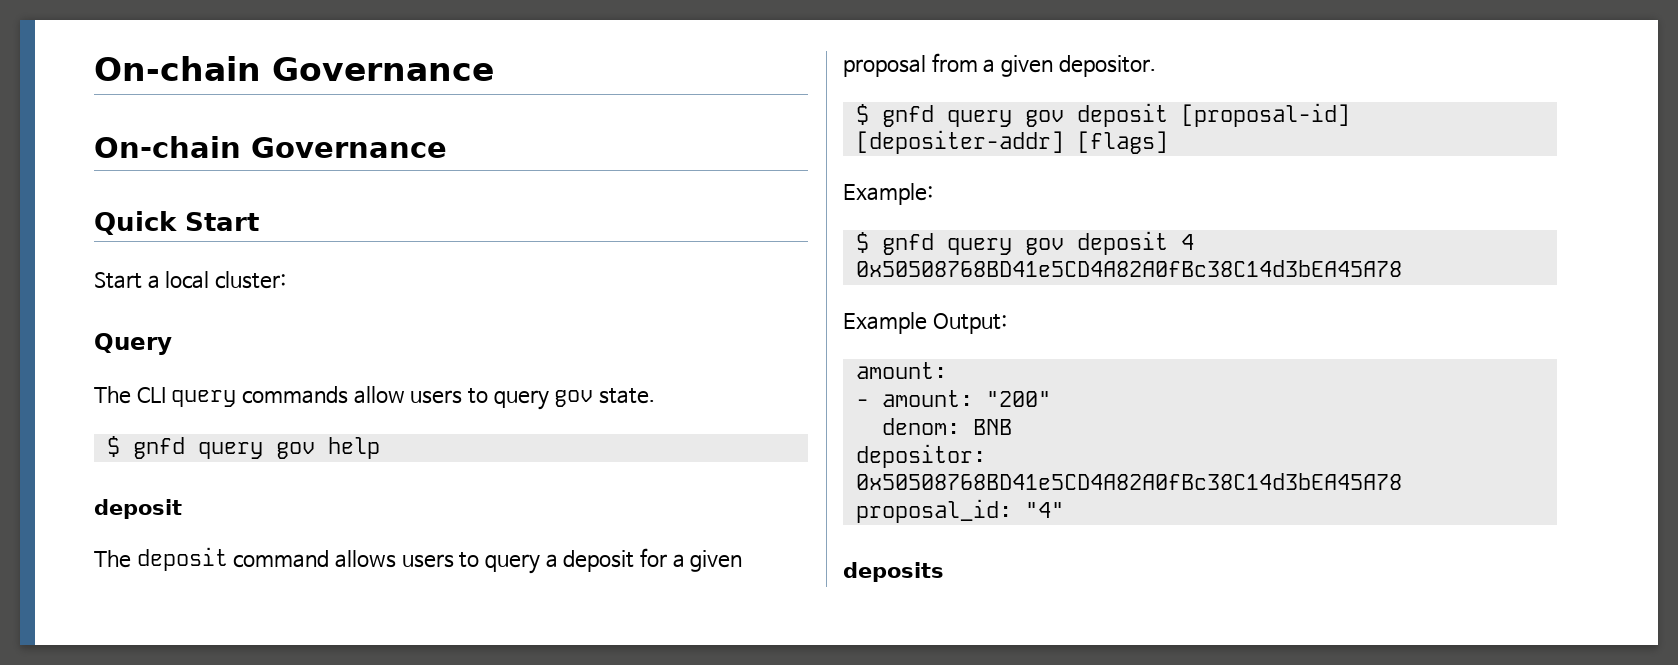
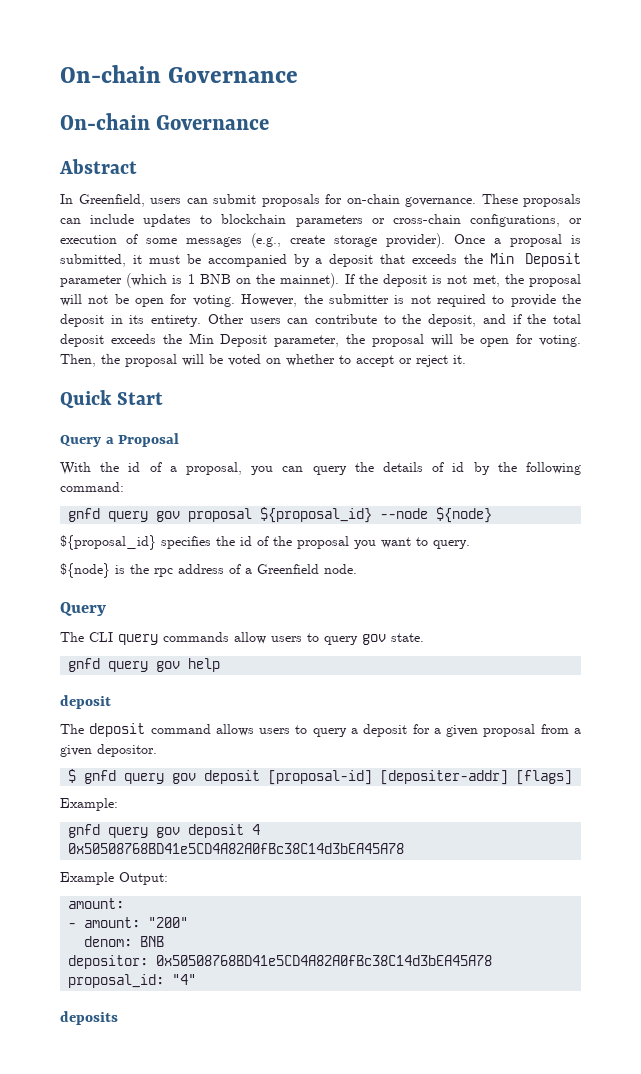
+ Abstract
+ In Greenfield, users can submit proposals for on-chain governance. These proposals can include updates to blockchain parameters or cross-chain configurations, or execution of some messages (e.g., create storage provider). Once a proposal is submitted, it must be accompanied by a deposit that exceeds the Min Deposit parameter (which is 1 BNB on the mainnet). If the deposit is not met, the proposal will not be open for voting. However, the submitter is not required to provide the deposit in its entirety. Other users can contribute to the deposit, and if the total deposit exceeds the Min Deposit parameter, the proposal will be open for voting. Then, the proposal will be voted on whether to accept or reject it.
  Quick Start
- Start a local cluster:
+ Query a Proposal
+ With the id of a proposal, you can query the details of id by the following command:
+ gnfd query gov proposal ${proposal_id} --node ${node}
+ ${proposal_id} specifies the id of the proposal you want to query.
+ ${node} is the rpc address of a Greenfield node.
- $ gnfd query gov help
+ gnfd query gov help
- $ gnfd query gov deposit 4 0x50508768BD41e5CD4A82A0fBc38C14d3bEA45A78
+ gnfd query gov deposit 4 0x50508768BD41e5CD4A82A0fBc38C14d3bEA45A78

